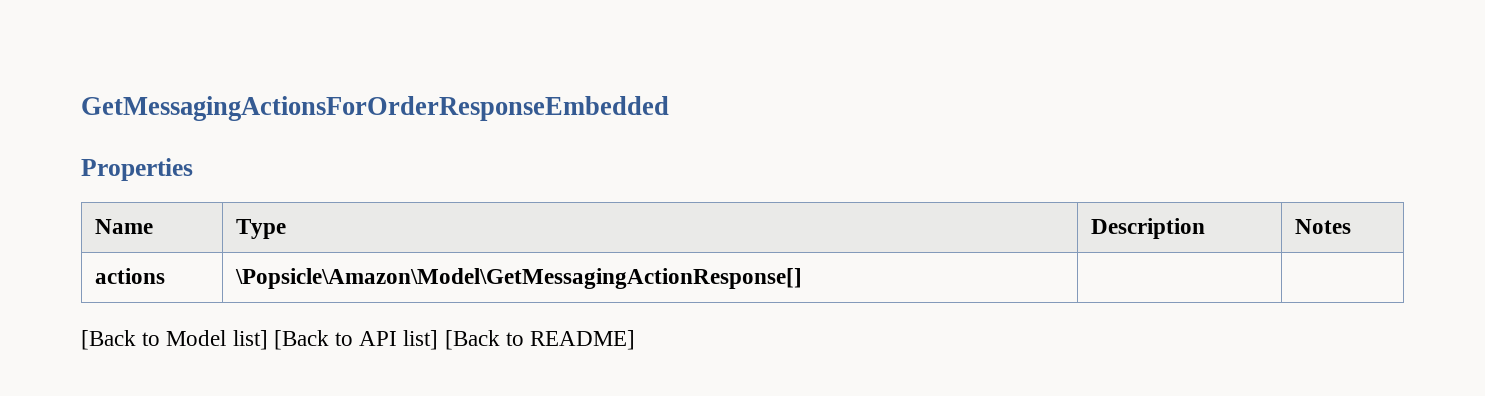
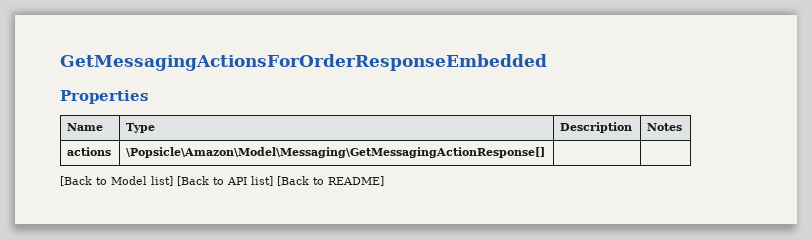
- actions | \Popsicle\Amazon\Model\GetMessagingActionResponse[] | |
+ actions | \Popsicle\Amazon\Model\Messaging\GetMessagingActionResponse[] | |

